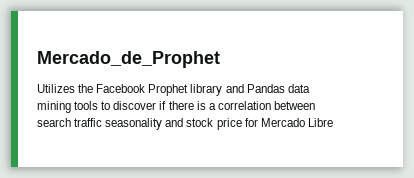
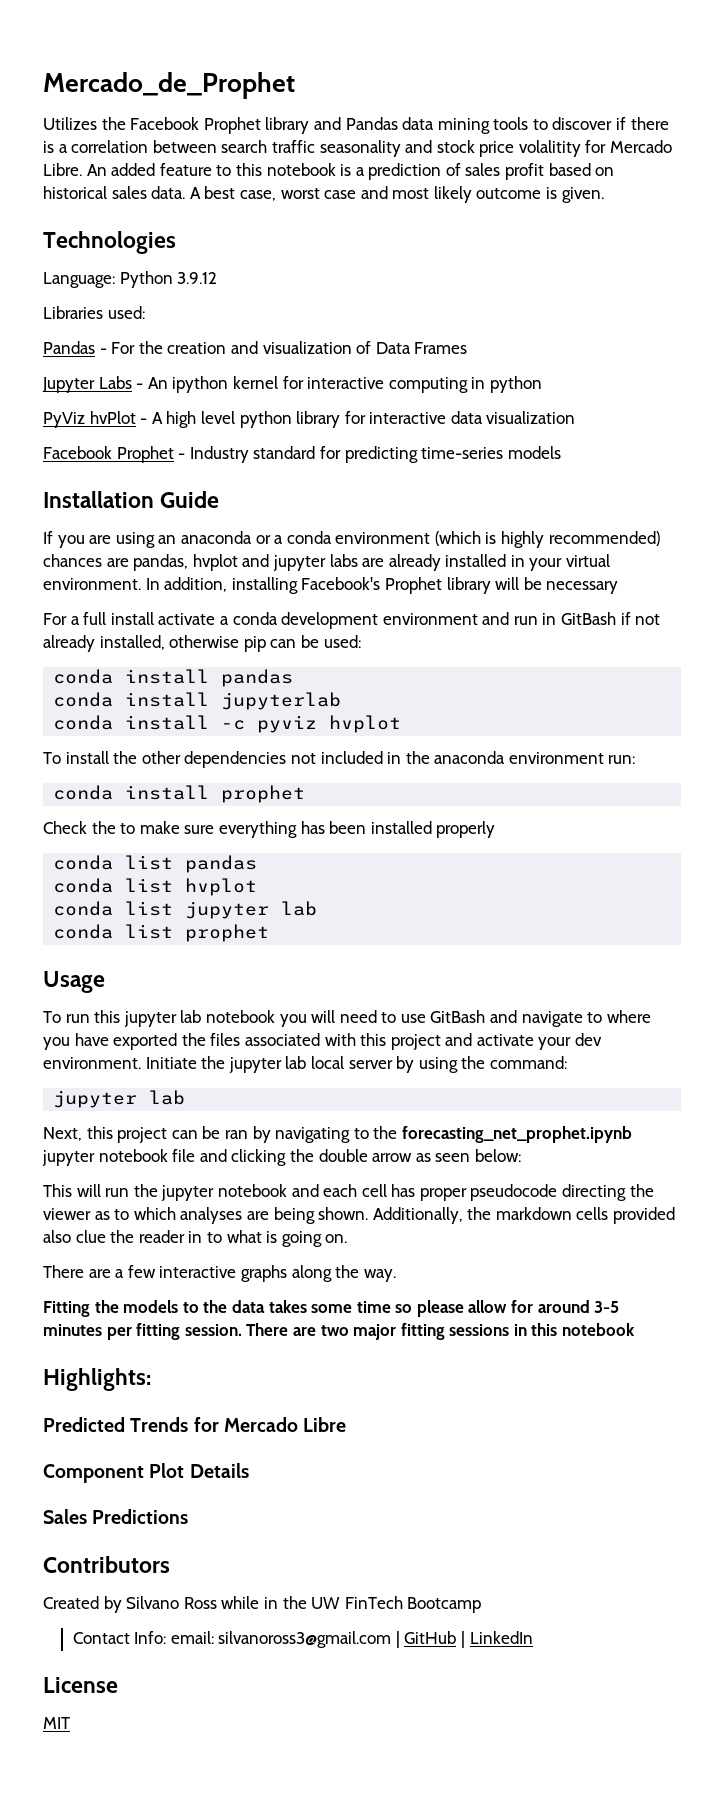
- Utilizes the Facebook Prophet library and Pandas data mining tools to discover if there is a correlation between search traffic seasonality and stock price for Mercado Libre
+ Utilizes the Facebook Prophet library and Pandas data mining tools to discover if there is a correlation between search traffic seasonality and stock price volalitity for Mercado Libre. An added feature to this notebook is a prediction of sales profit based on historical sales data. A best case, worst case and most likely outcome is given.
+ Technologies
+ Language: Python 3.9.12
+ Libraries used:
+ Pandas - For the creation and visualization of Data Frames
+ Jupyter Labs - An ipython kernel for interactive computing in python
+ PyViz hvPlot - A high level python library for interactive data visualization
+ Facebook Prophet - Industry standard for predicting time-series models
+ Installation Guide
+ If you are using an anaconda or a conda environment (which is highly recommended) chances are pandas, hvplot and jupyter labs are already installed in your virtual environment. In addition, installing Facebook's Prophet library will be necessary
+ For a full install activate a conda development environment and run in GitBash if not already installed, otherwise pip can be used:
+ conda install pandas
+ conda install jupyterlab
+ conda install -c pyviz hvplot
+ To install the other dependencies not included in the anaconda environment run:
+ conda install prophet
+ Check the to make sure everything has been installed properly
+ conda list pandas
+ conda list hvplot
+ conda list jupyter lab
+ conda list prophet
+ Usage
+ To run this jupyter lab notebook you will need to use GitBash and navigate to where you have exported the files associated with this project and activate your dev environment. Initiate the jupyter lab local server by using the command:
+ jupyter lab
+ Next, this project can be ran by navigating to the forecasting_net_prophet.ipynb jupyter notebook file and clicking the double arrow as seen below:
+ This will run the jupyter notebook and each cell has proper pseudocode directing the viewer as to which analyses are being shown. Additionally, the markdown cells provided also clue the reader in to what is going on.
+ There are a few interactive graphs along the way.
+ Fitting the models to the data takes some time so please allow for around 3-5 minutes per fitting session. There are two major fitting sessions in this notebook
+ Highlights:
+ Predicted Trends for Mercado Libre
+ Component Plot Details
+ Sales Predictions
+ Contributors
+ Created by Silvano Ross while in the UW FinTech Bootcamp
+ Contact Info: email: silvanoross3@gmail.com | GitHub | LinkedIn
+ License
+ MIT

